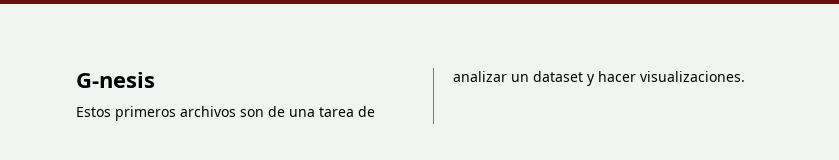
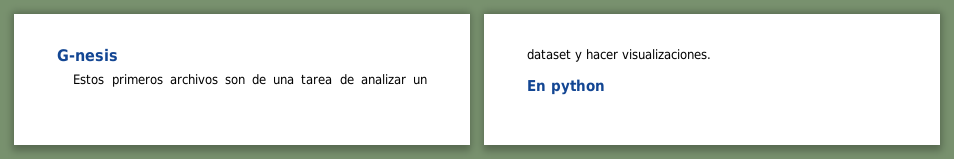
+ En python

